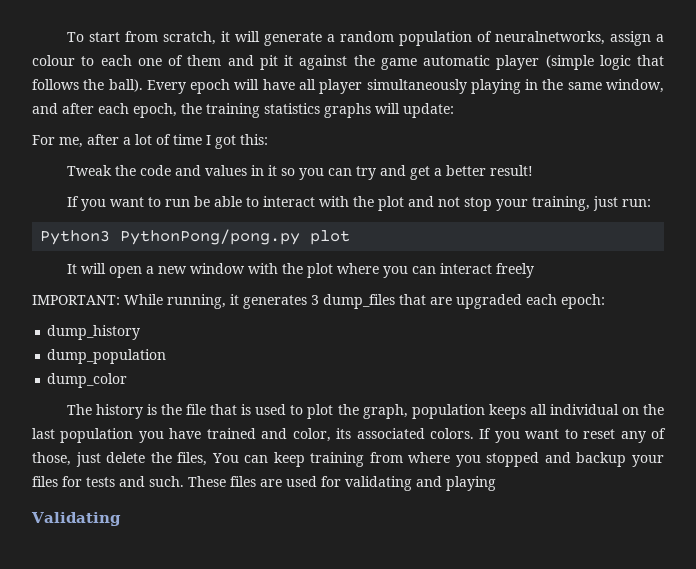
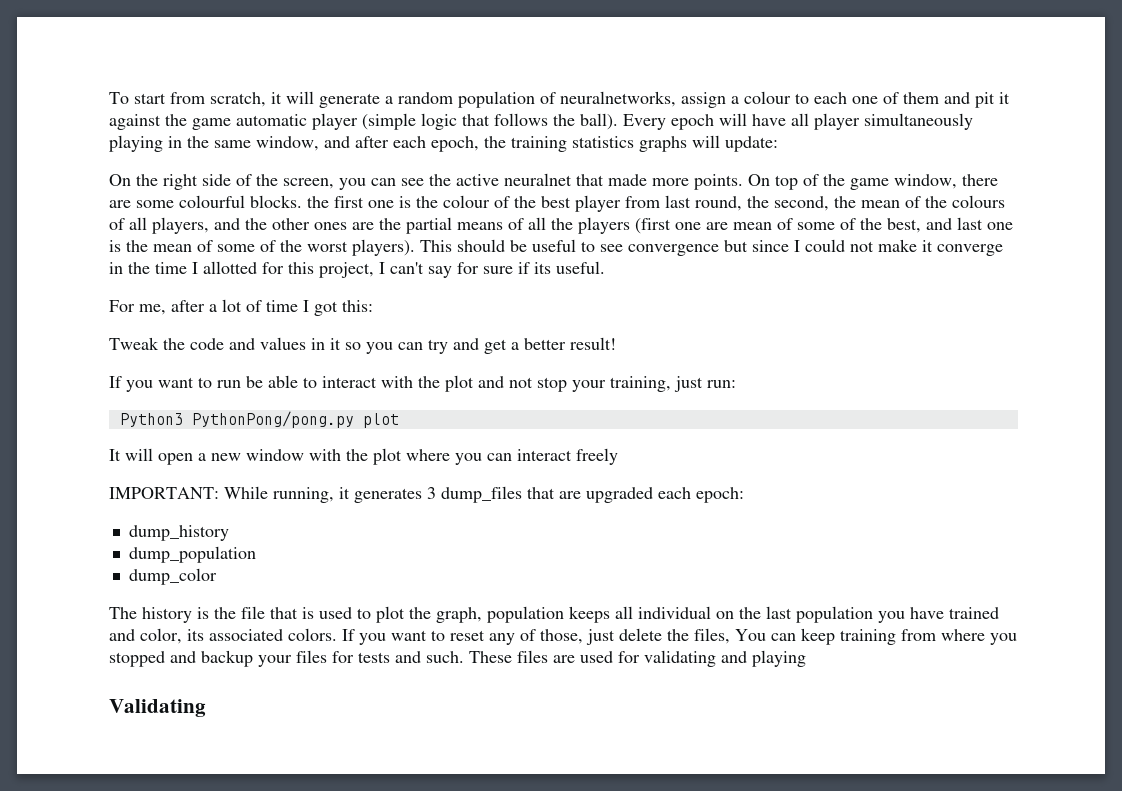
+ On the right side of the screen, you can see the active neuralnet that made more points. On top of the game window, there are some colourful blocks. the first one is the colour of the best player from last round, the second, the mean of the colours of all players, and the other ones are the partial means of all the players (first one are mean of some of the best, and last one is the mean of some of the worst players). This should be useful to see convergence but since I could not make it converge in the time I allotted for this project, I can't say for sure if its useful.

